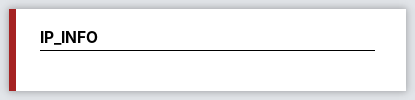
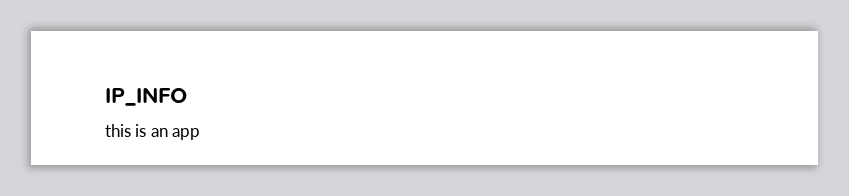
+ this is an app

